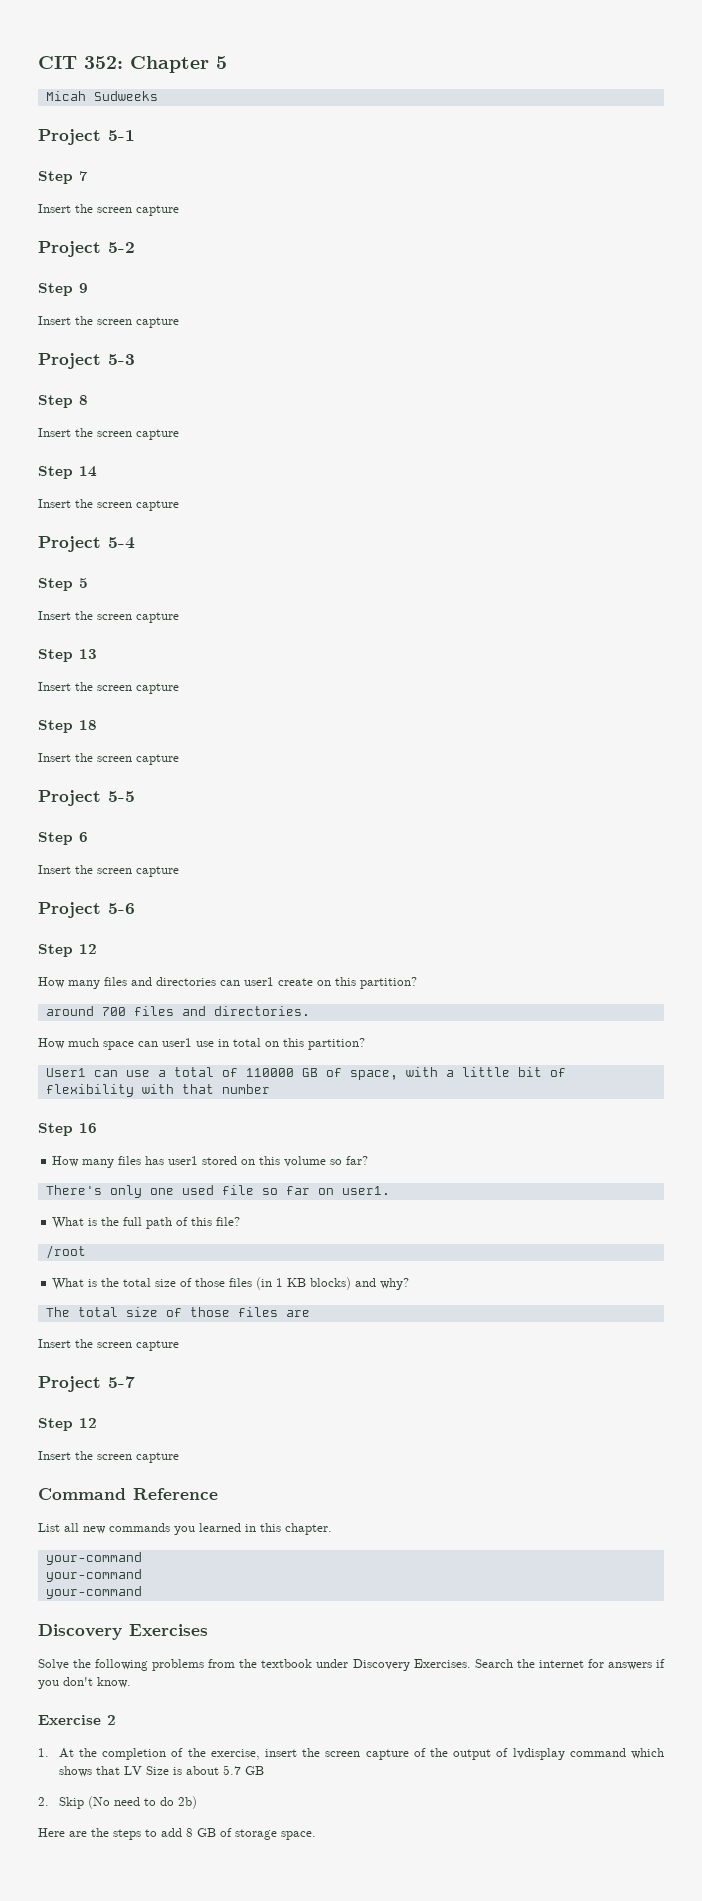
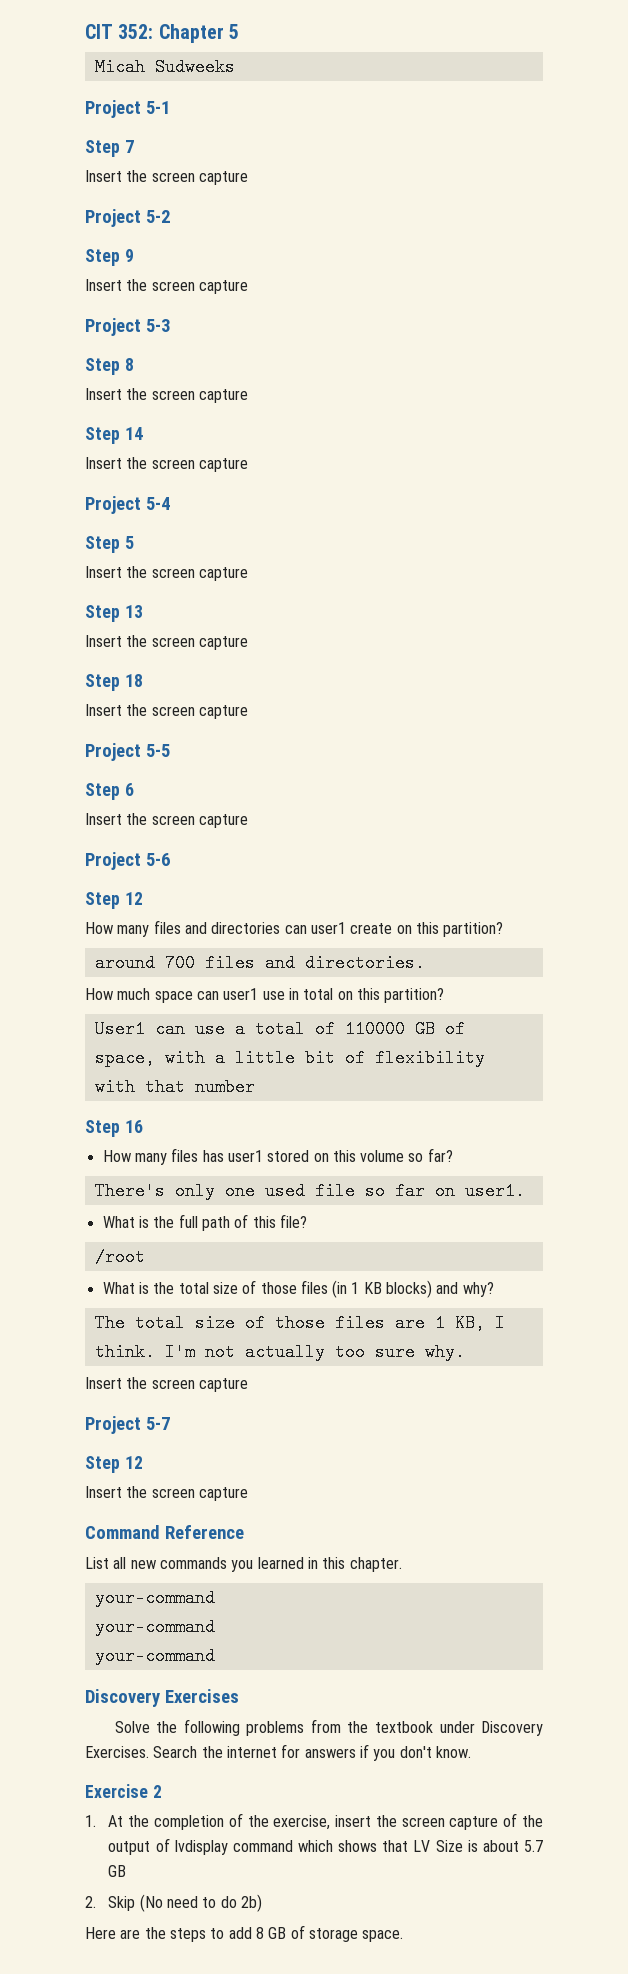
- The total size of those files are
+ The total size of those files are 1 KB, I think. I'm not actually too sure why.

